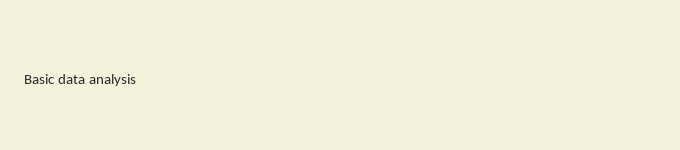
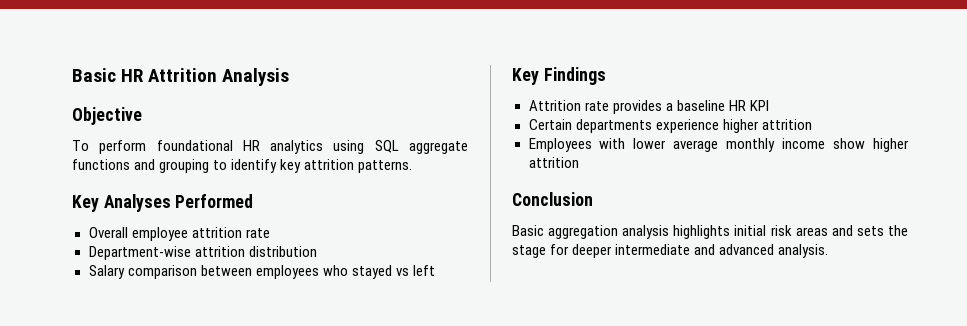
- Basic data analysis
+ Basic HR Attrition Analysis
+ Objective
+ To perform foundational HR analytics using SQL aggregate functions and grouping to identify key attrition patterns.
+ Key Analyses Performed
+ Overall employee attrition rate
+ Department-wise attrition distribution
+ Salary comparison between employees who stayed vs left
+ Key Findings
+ Attrition rate provides a baseline HR KPI
+ Certain departments experience higher attrition
+ Employees with lower average monthly income show higher attrition
+ Conclusion
+ Basic aggregation analysis highlights initial risk areas and sets the stage for deeper intermediate and advanced analysis.

